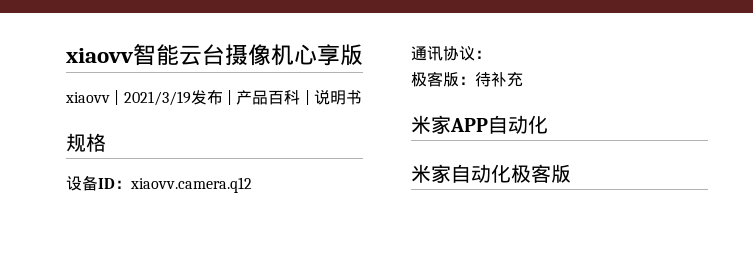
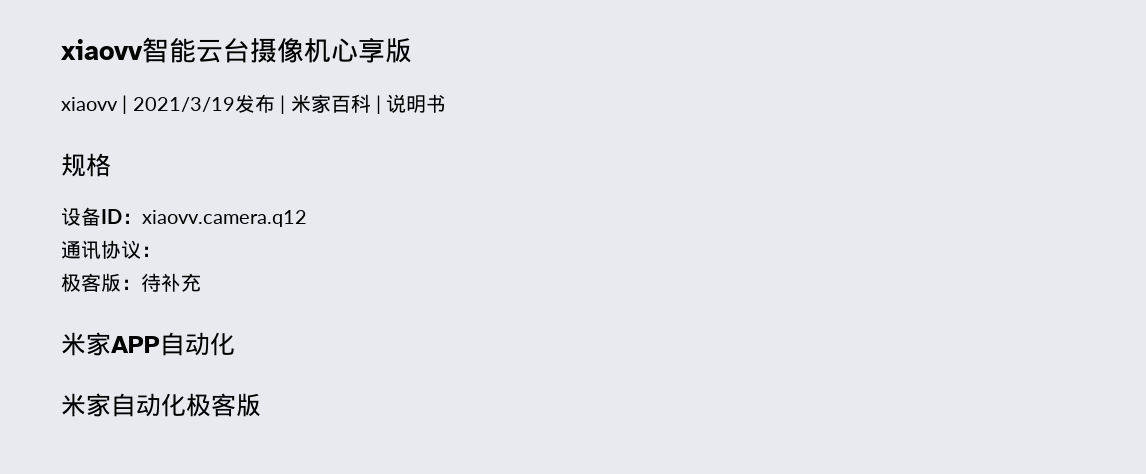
- xiaovv | 2021/3/19发布 | 产品百科 | 说明书
+ xiaovv | 2021/3/19发布 | 米家百科 | 说明书

